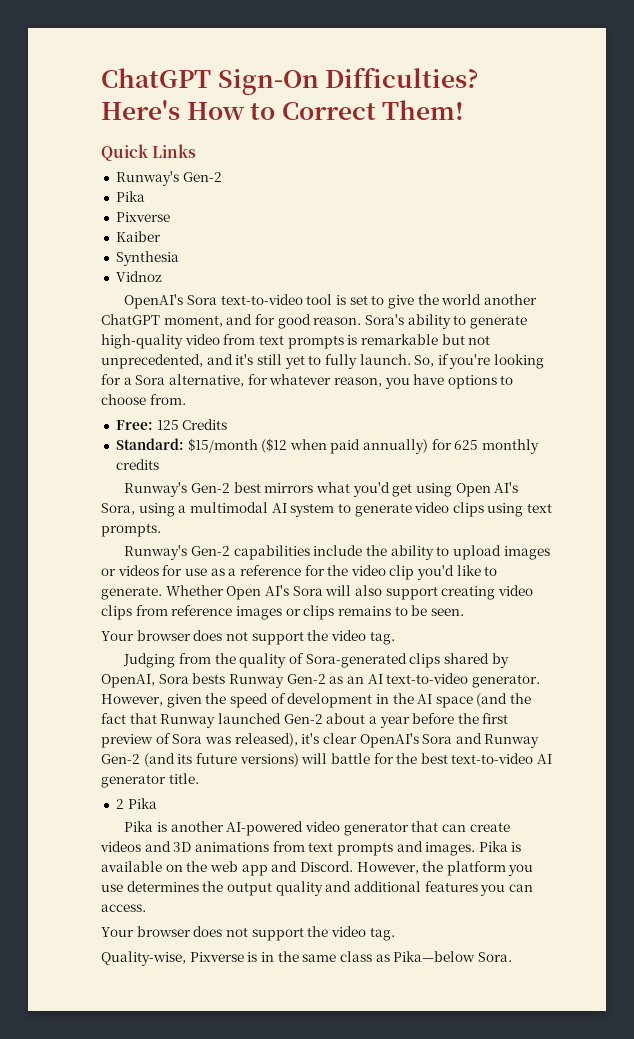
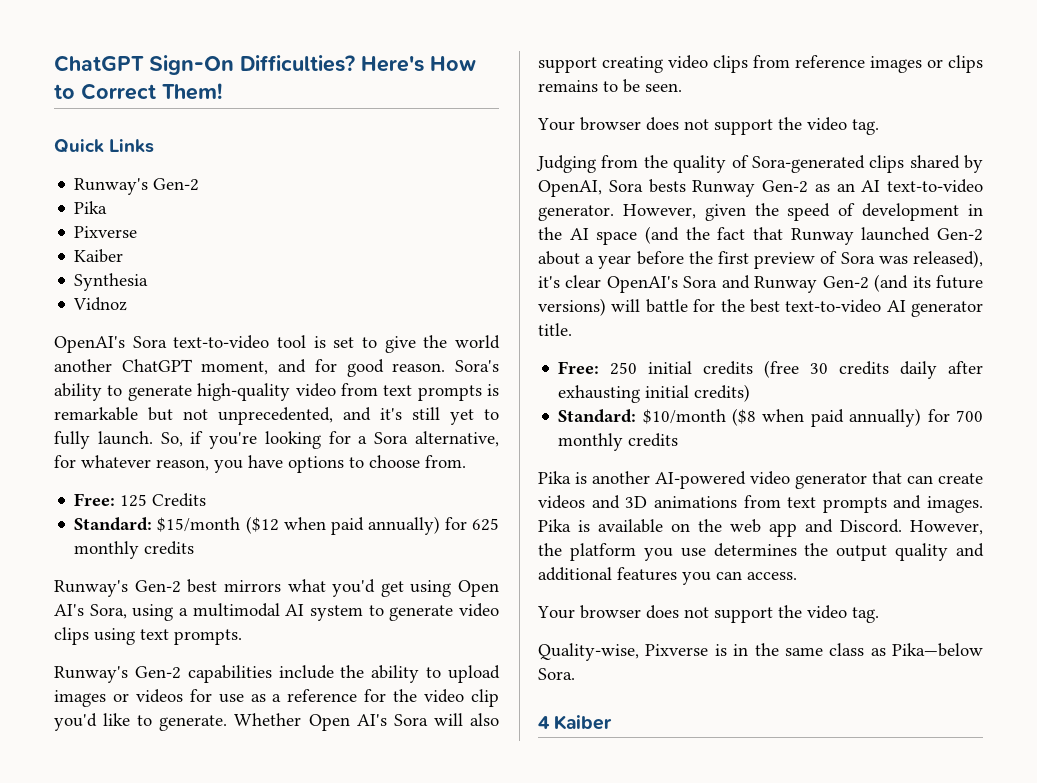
- 2 Pika
+ Free: 250 initial credits (free 30 credits daily after exhausting initial credits)
+ Standard: $10/month ($8 when paid annually) for 700 monthly credits
+ 4 Kaiber

